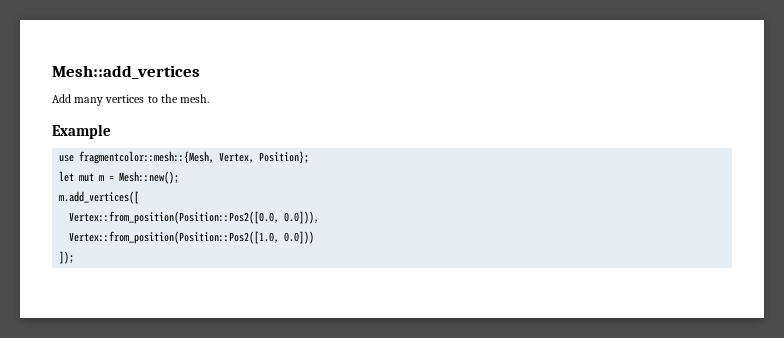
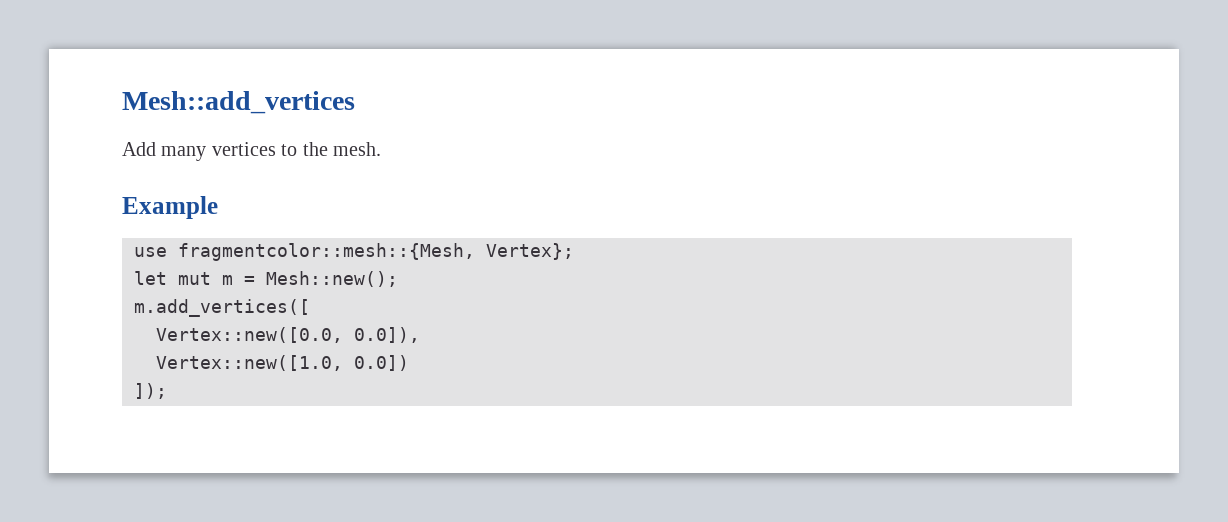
- use fragmentcolor::mesh::{Mesh, Vertex, Position};
+ use fragmentcolor::mesh::{Mesh, Vertex};
- Vertex::from_position(Position::Pos2([0.0, 0.0])),
- Vertex::from_position(Position::Pos2([1.0, 0.0]))
+ Vertex::new([0.0, 0.0]),
+ Vertex::new([1.0, 0.0])

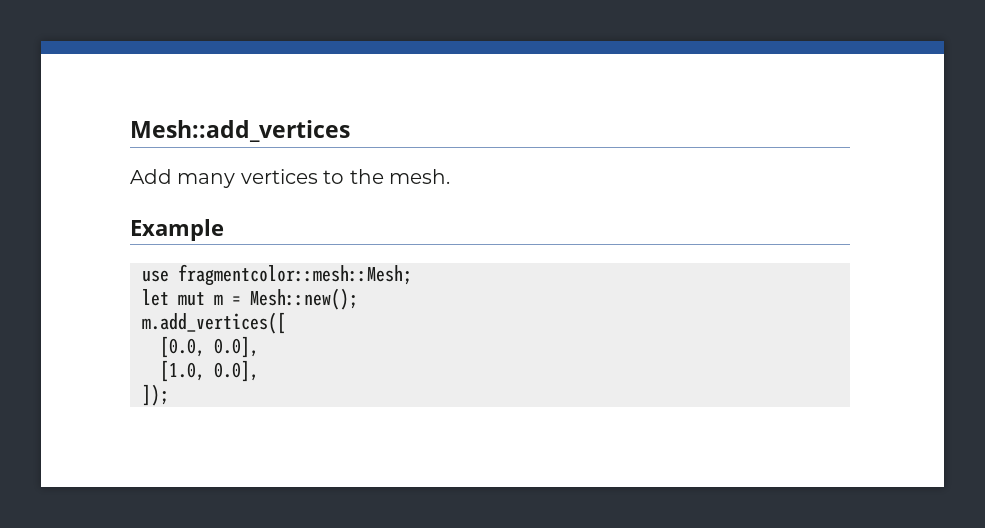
- use fragmentcolor::mesh::{Mesh, Vertex};
+ use fragmentcolor::mesh::Mesh;
- Vertex::new([0.0, 0.0]),
- Vertex::new([1.0, 0.0])
+ [0.0, 0.0],
+ [1.0, 0.0],

